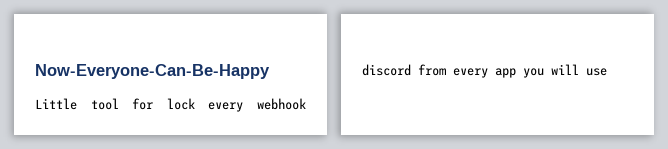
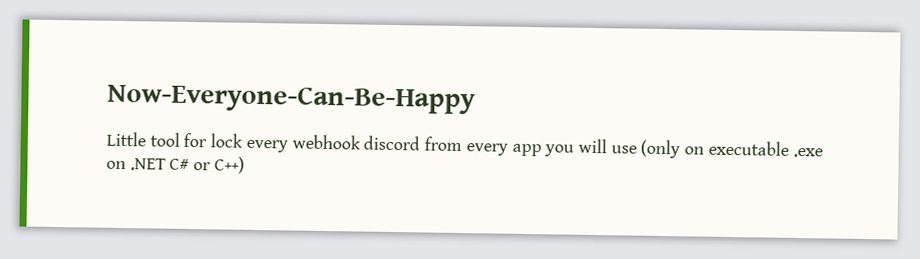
- Little tool for lock every webhook discord from every app you will use
+ Little tool for lock every webhook discord from every app you will use (only on executable .exe on .NET C# or C++)

